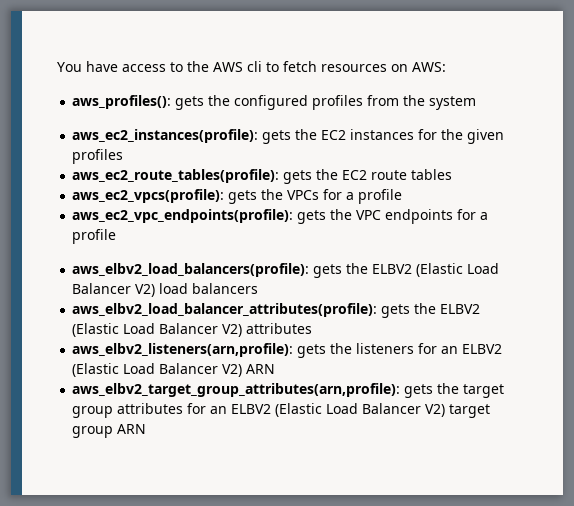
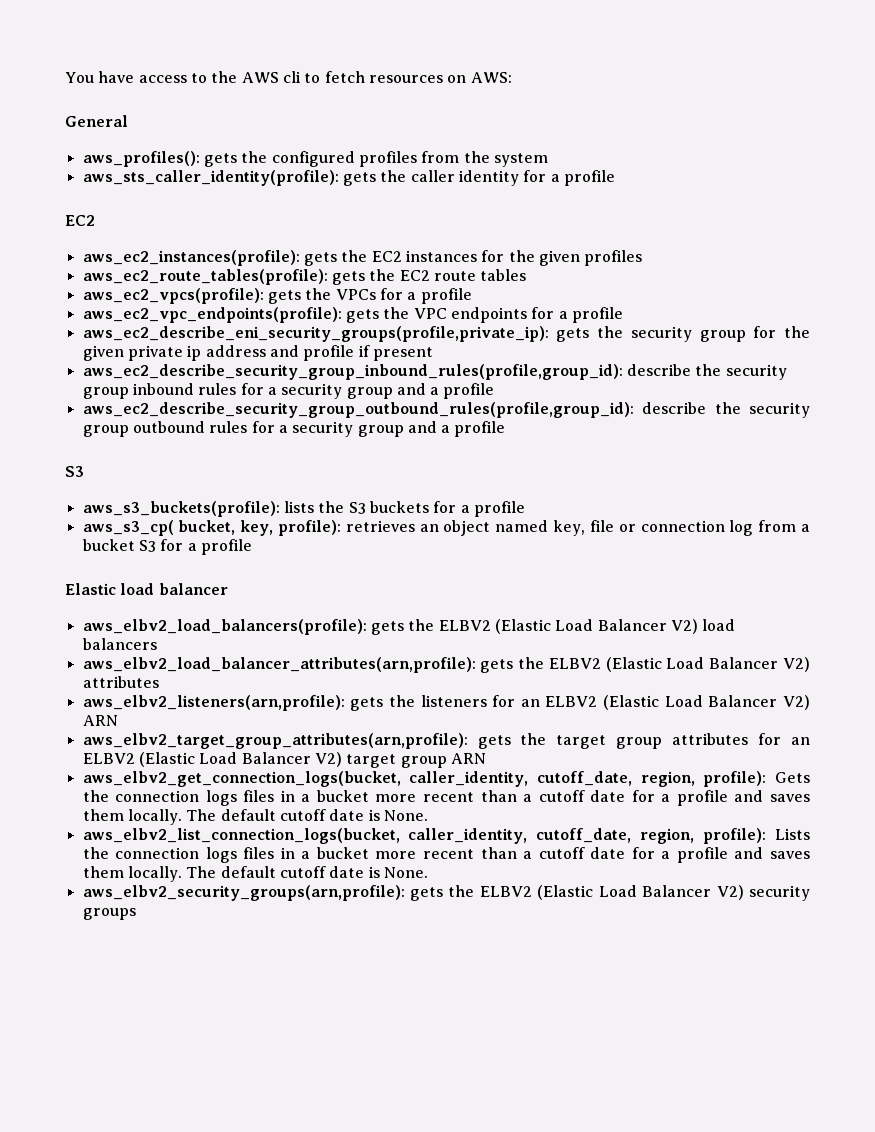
+ General
+ aws_sts_caller_identity(profile): gets the caller identity for a profile
+ EC2
+ aws_ec2_describe_eni_security_groups(profile,private_ip): gets the security group for the given private ip address and profile if present
+ aws_ec2_describe_security_group_inbound_rules(profile,group_id): describe the security group inbound rules for a security group and a profile
+ aws_ec2_describe_security_group_outbound_rules(profile,group_id): describe the security group outbound rules for a security group and a profile
+ S3
+ aws_s3_buckets(profile): lists the S3 buckets for a profile
+ aws_s3_cp( bucket, key, profile): retrieves an object named key, file or connection log from a bucket S3 for a profile
+ Elastic load balancer
- aws_elbv2_load_balancer_attributes(profile): gets the ELBV2 (Elastic Load Balancer V2) attributes
+ aws_elbv2_load_balancer_attributes(arn,profile): gets the ELBV2 (Elastic Load Balancer V2) attributes
+ aws_elbv2_get_connection_logs(bucket, caller_identity, cutoff_date, region, profile): Gets the connection logs files in a bucket more recent than a cutoff date for a profile and saves them locally. The default cutoff date is None.
+ aws_elbv2_list_connection_logs(bucket, caller_identity, cutoff_date, region, profile): Lists the connection logs files in a bucket more recent than a cutoff date for a profile and saves them locally. The default cutoff date is None.
+ aws_elbv2_security_groups(arn,profile): gets the ELBV2 (Elastic Load Balancer V2) security groups

